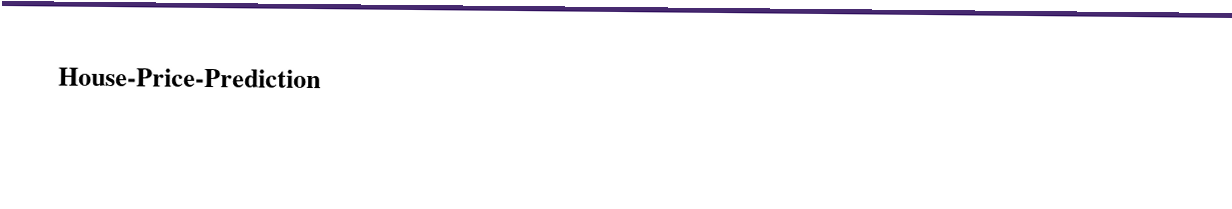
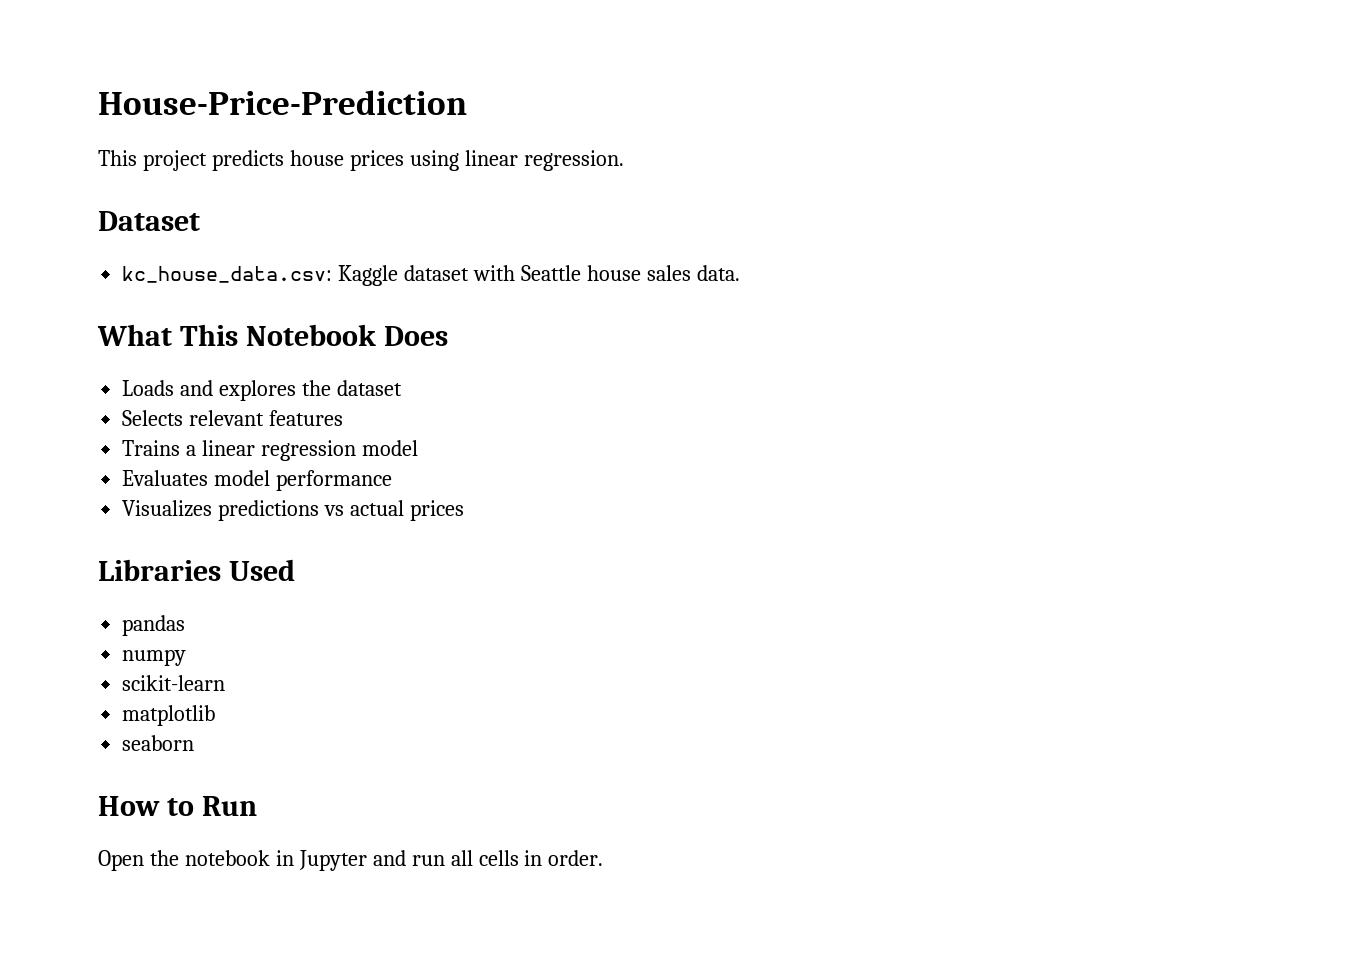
+ This project predicts house prices using linear regression.
+ Dataset
+ kc_house_data.csv: Kaggle dataset with Seattle house sales data.
+ What This Notebook Does
+ Loads and explores the dataset
+ Selects relevant features
+ Trains a linear regression model
+ Evaluates model performance
+ Visualizes predictions vs actual prices
+ Libraries Used
+ pandas
+ numpy
+ scikit-learn
+ matplotlib
+ seaborn
+ How to Run
+ Open the notebook in Jupyter and run all cells in order.

